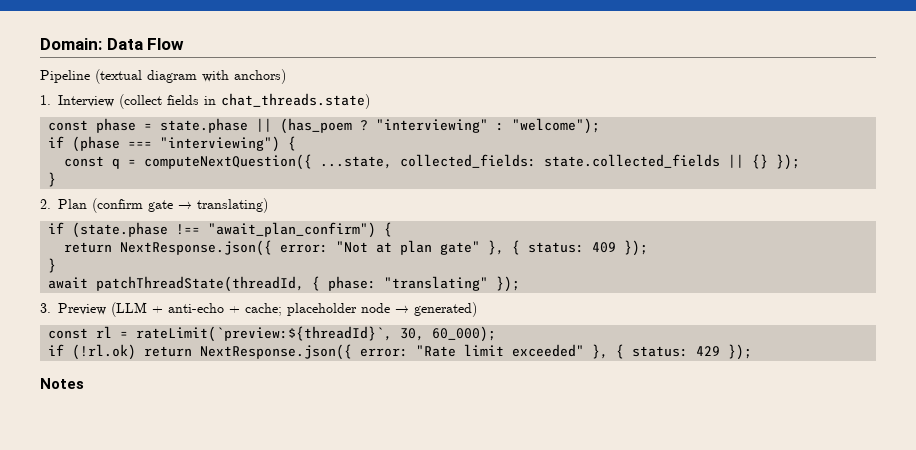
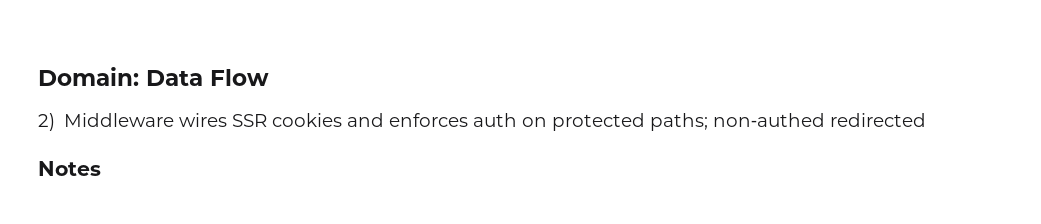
- Pipeline (textual diagram with anchors)
- 1. Interview (collect fields in chat_threads.state)
- const phase = state.phase || (has_poem ? "interviewing" : "welcome");
- if (phase === "interviewing") {
- const q = computeNextQuestion({ ...state, collected_fields: state.collected_fields || {} });
- }
- 2. Plan (confirm gate → translating)
- if (state.phase !== "await_plan_confirm") {
- return NextResponse.json({ error: "Not at plan gate" }, { status: 409 });
- }
- await patchThreadState(threadId, { phase: "translating" });
- 3. Preview (LLM + anti-echo + cache; placeholder node → generated)
- const rl = rateLimit(`preview:${threadId}`, 30, 60_000);
- if (!rl.ok) return NextResponse.json({ error: "Rate limit exceeded" }, { status: 429 });
+ 2) Middleware wires SSR cookies and enforces auth on protected paths; non‑authed redirected

